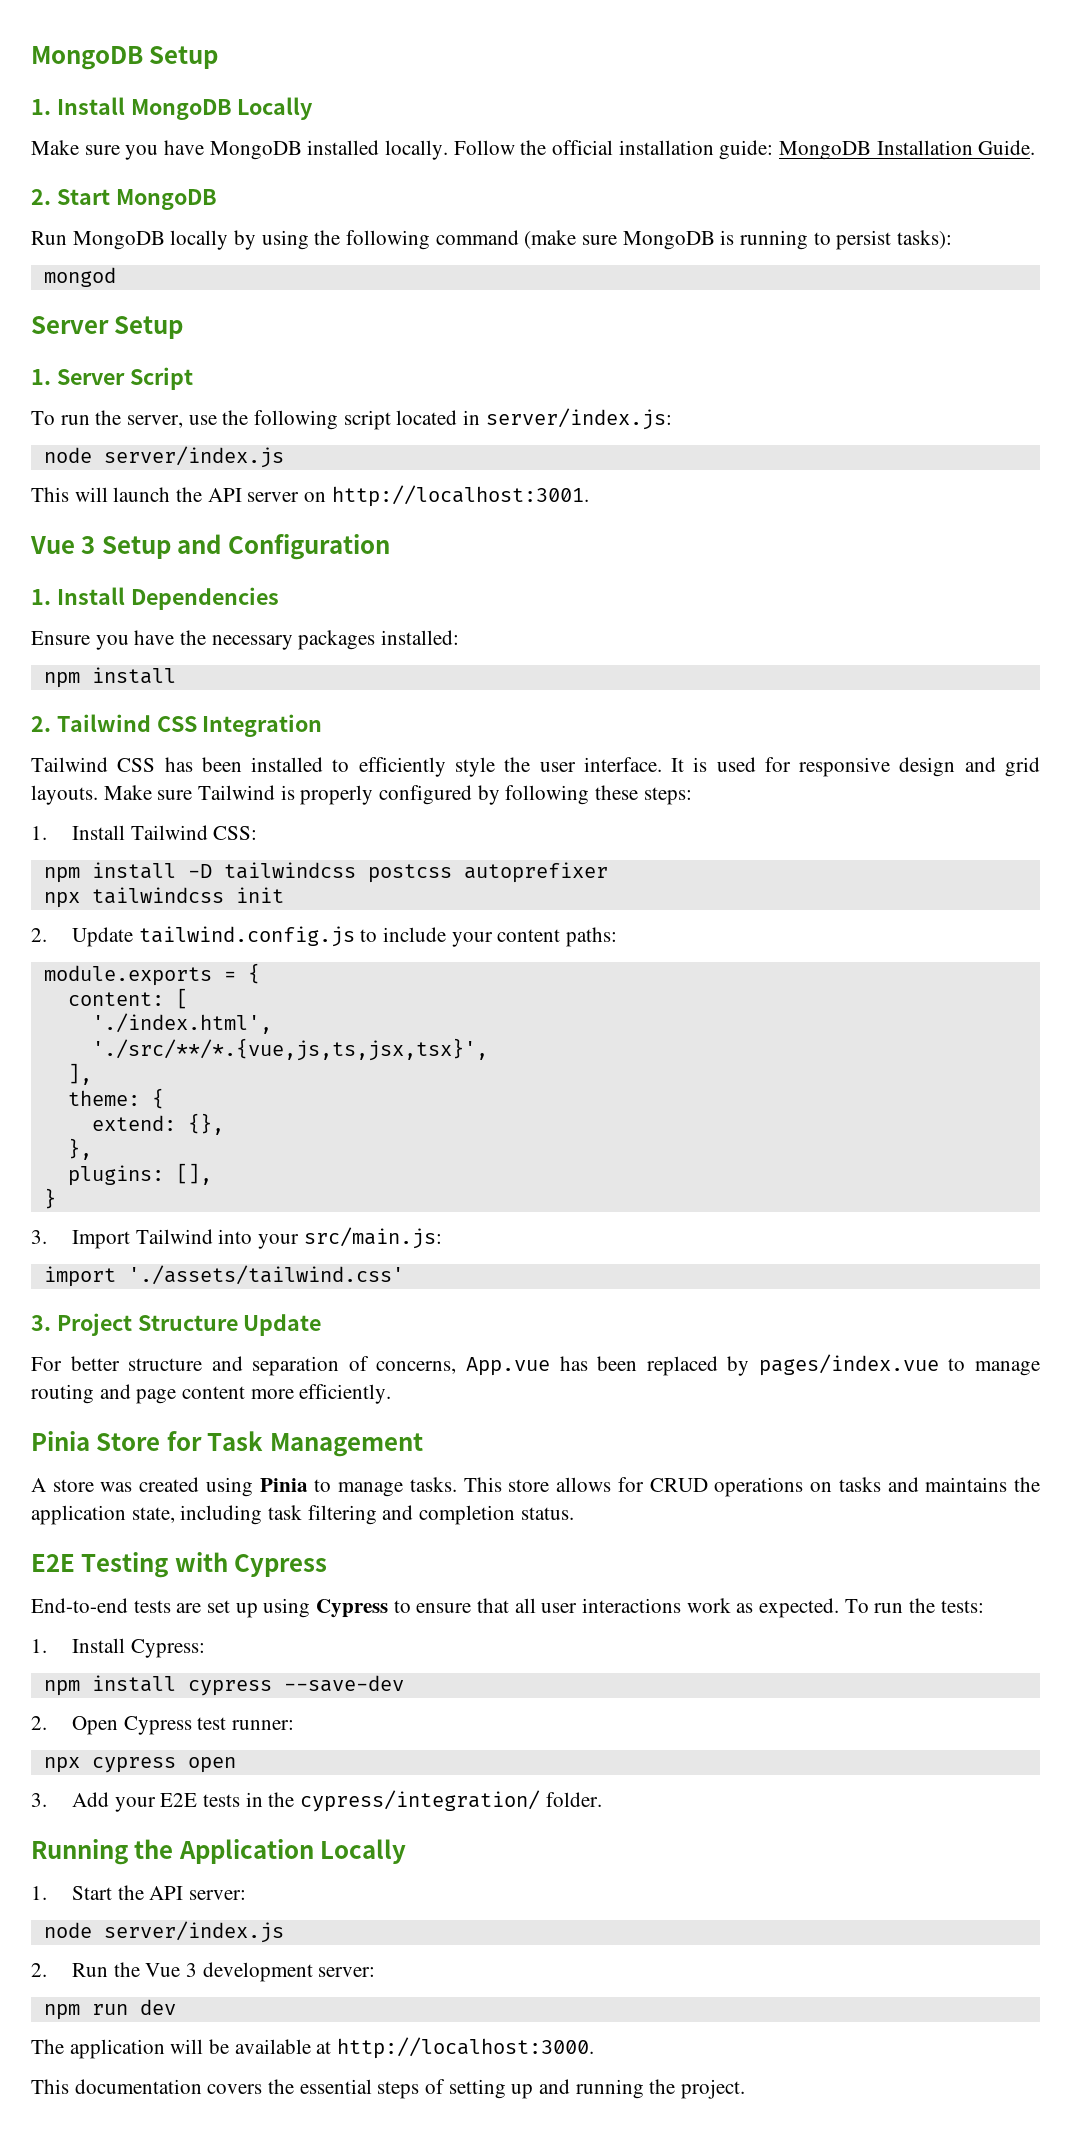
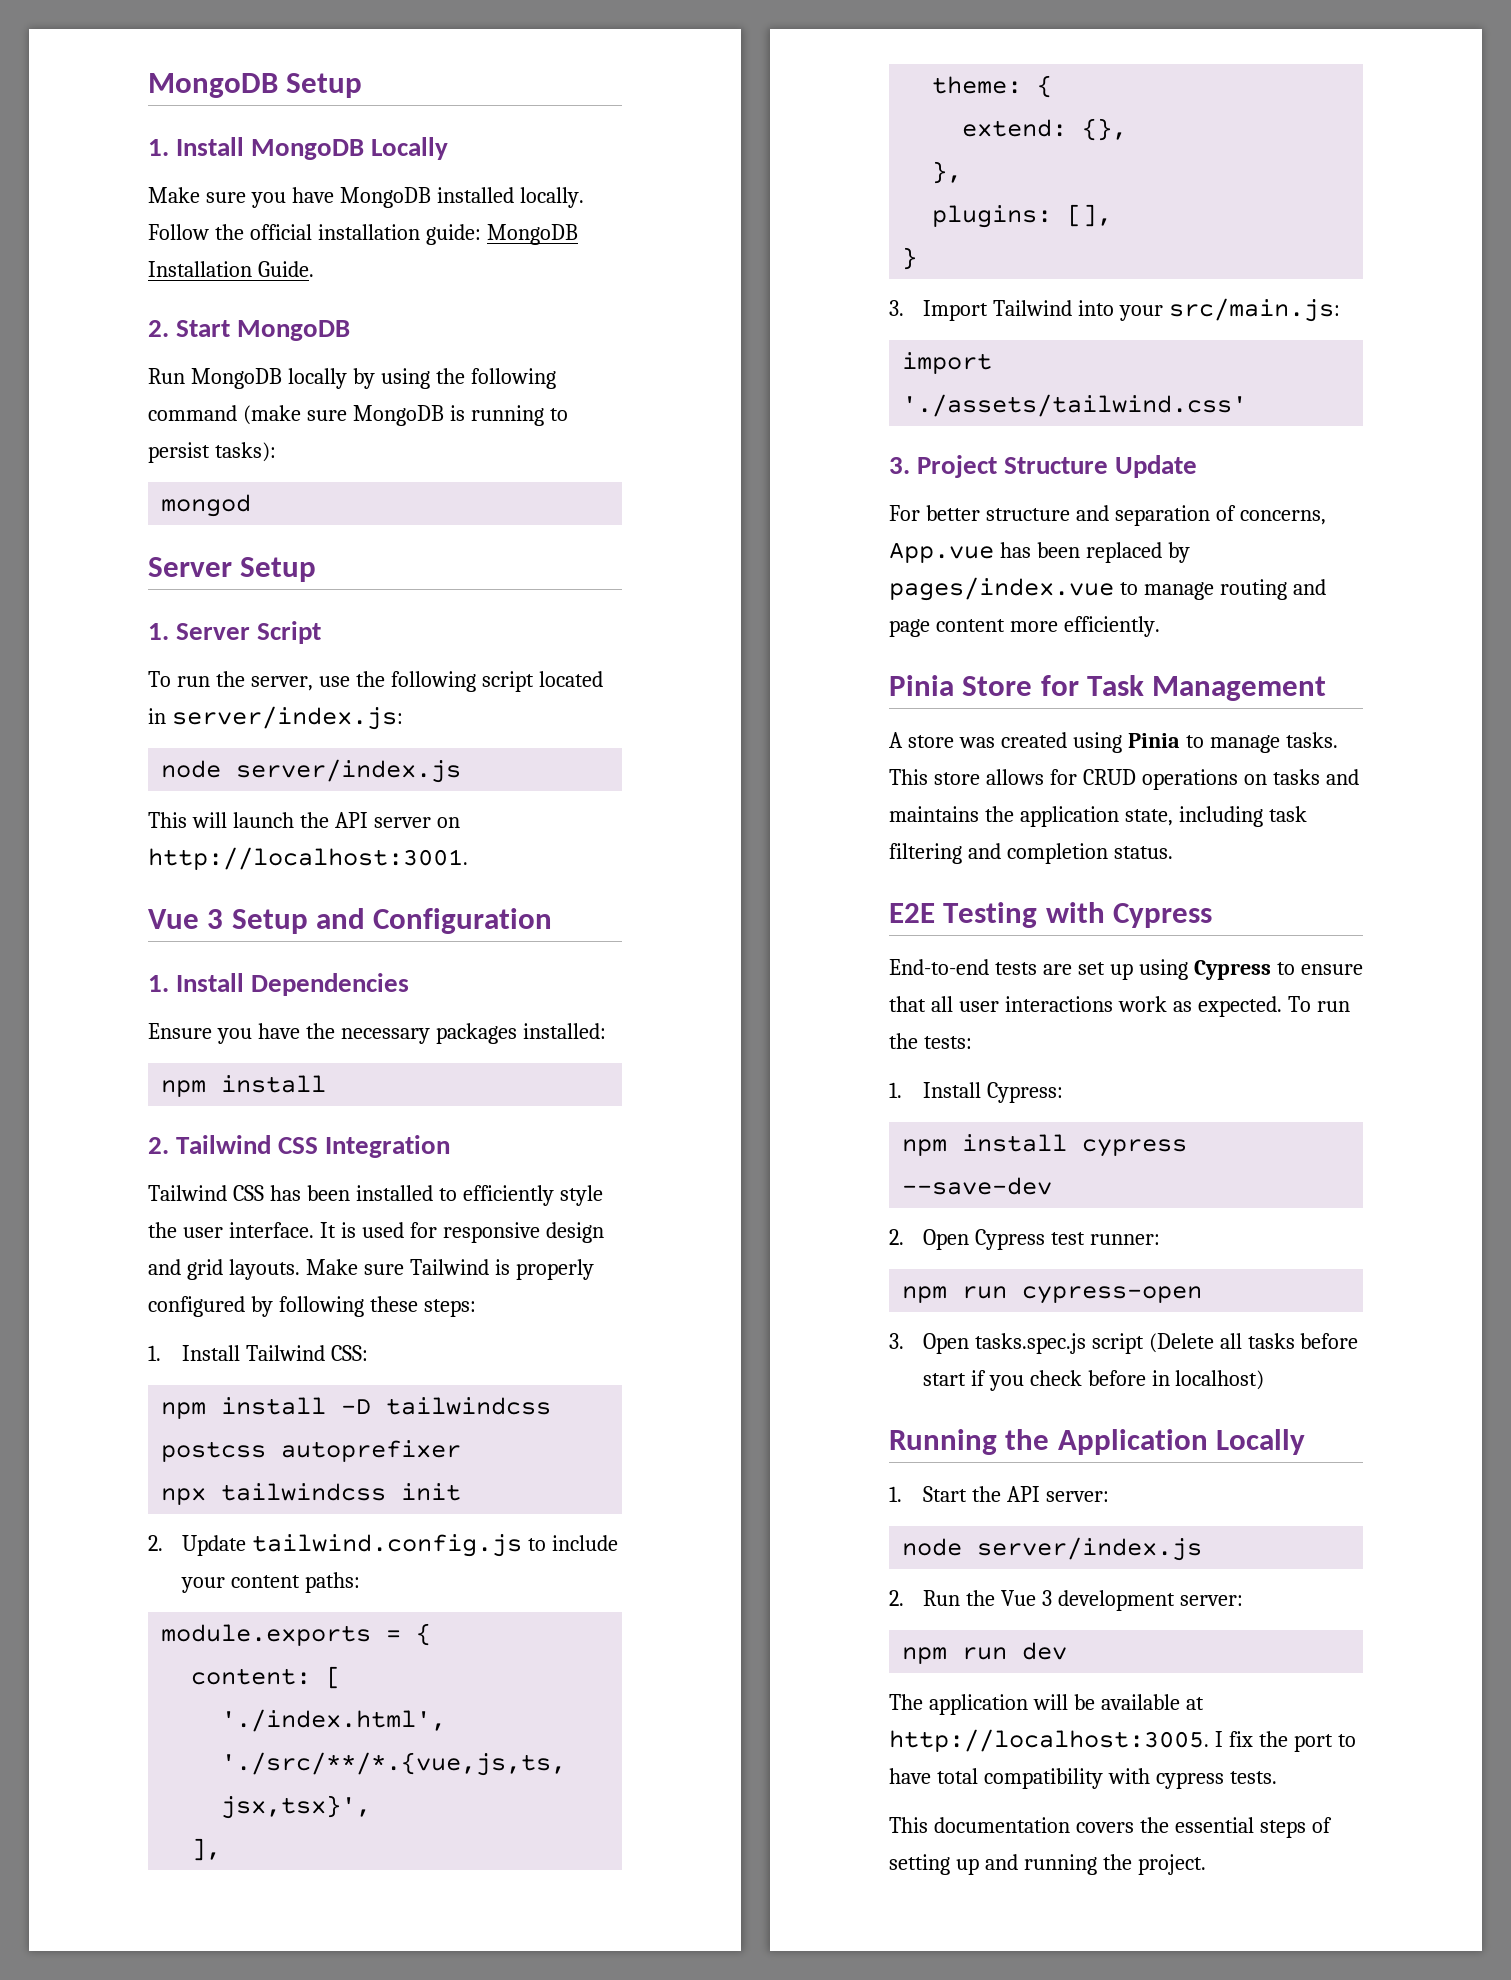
- npx cypress open
- 3. Add your E2E tests in the cypress/integration/ folder.
+ npm run cypress-open
+ 3. Open tasks.spec.js script (Delete all tasks before start if you check before in localhost)
- The application will be available at http://localhost:3000.
+ The application will be available at http://localhost:3005. I fix the port to have total compatibility with cypress tests.

